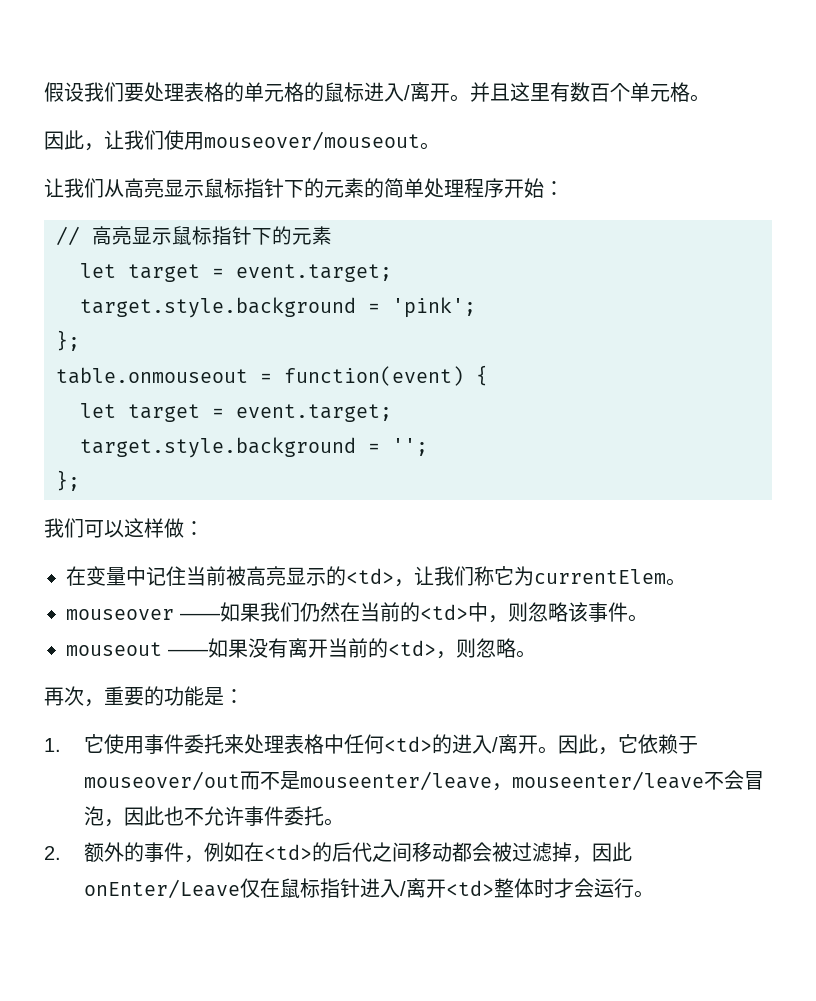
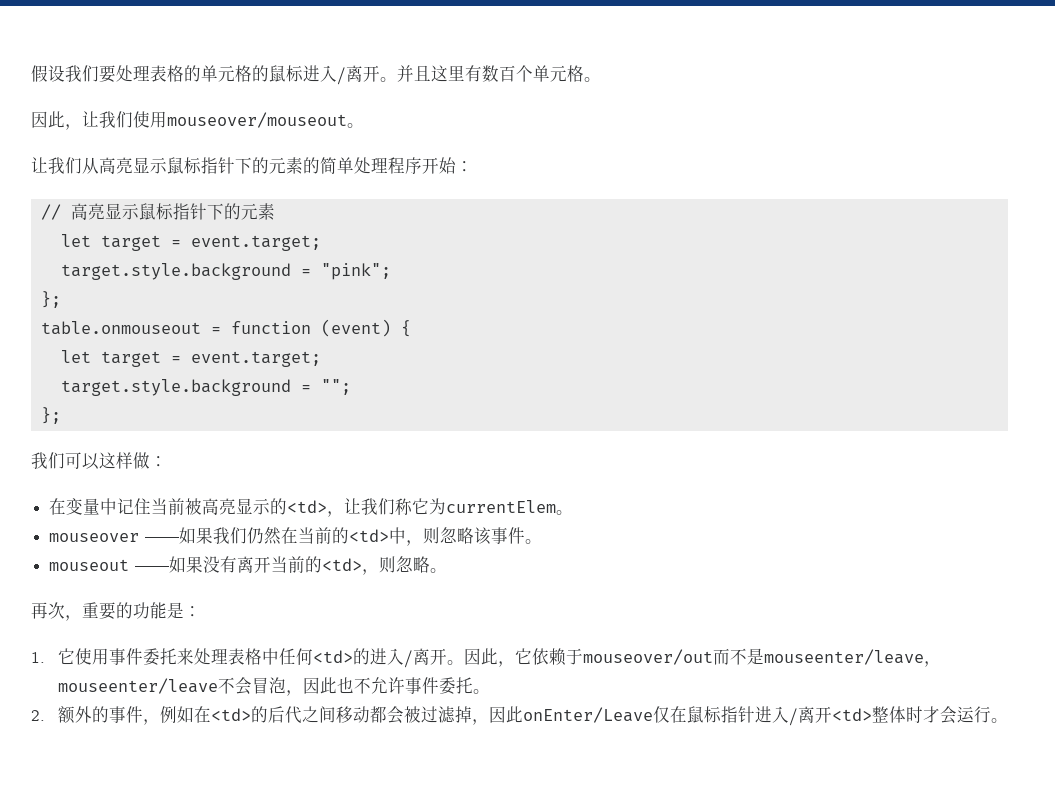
- target.style.background = 'pink';
+ target.style.background = "pink";
- table.onmouseout = function(event) {
+ table.onmouseout = function (event) {
- target.style.background = '';
+ target.style.background = "";

